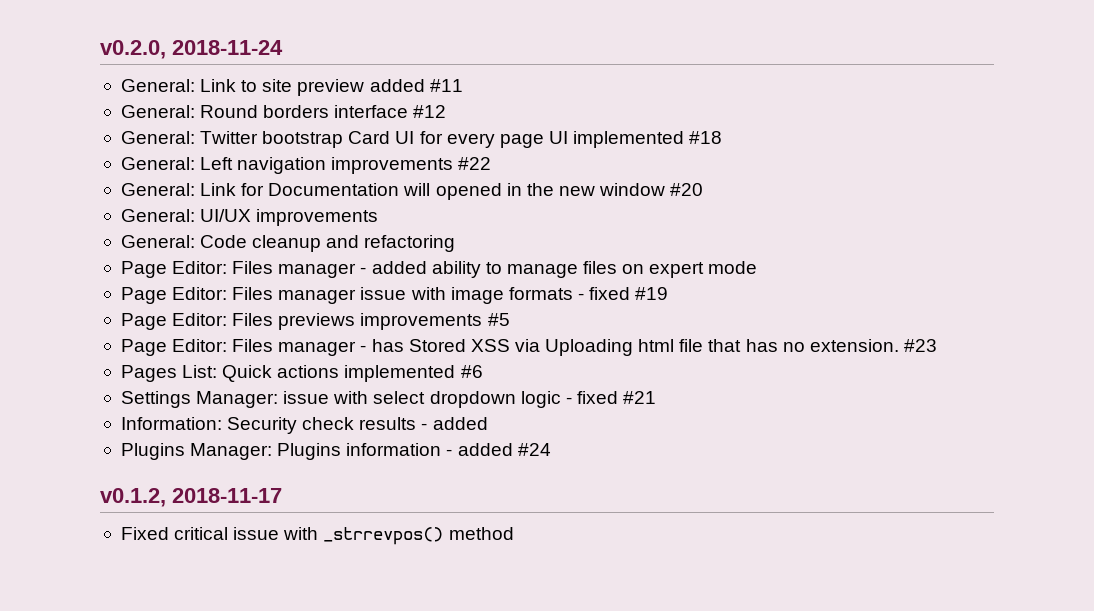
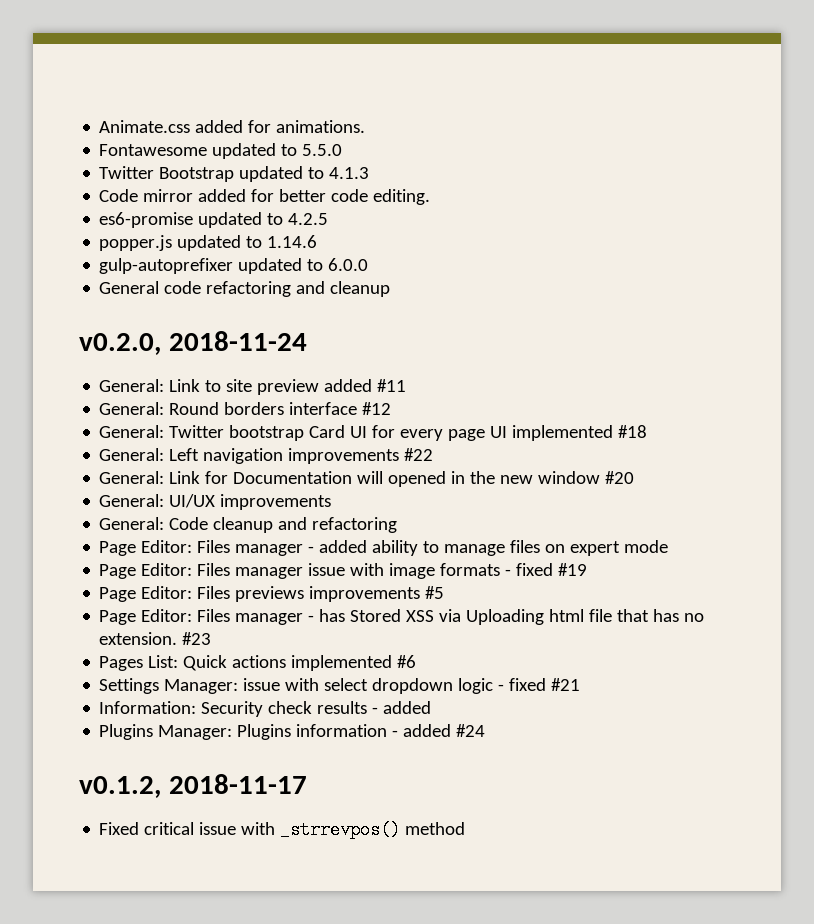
+ Animate.css added for animations.
+ Fontawesome updated to 5.5.0
+ Twitter Bootstrap updated to 4.1.3
+ Code mirror added for better code editing.
+ es6-promise updated to 4.2.5
+ popper.js updated to 1.14.6
+ gulp-autoprefixer updated to 6.0.0
+ General code refactoring and cleanup

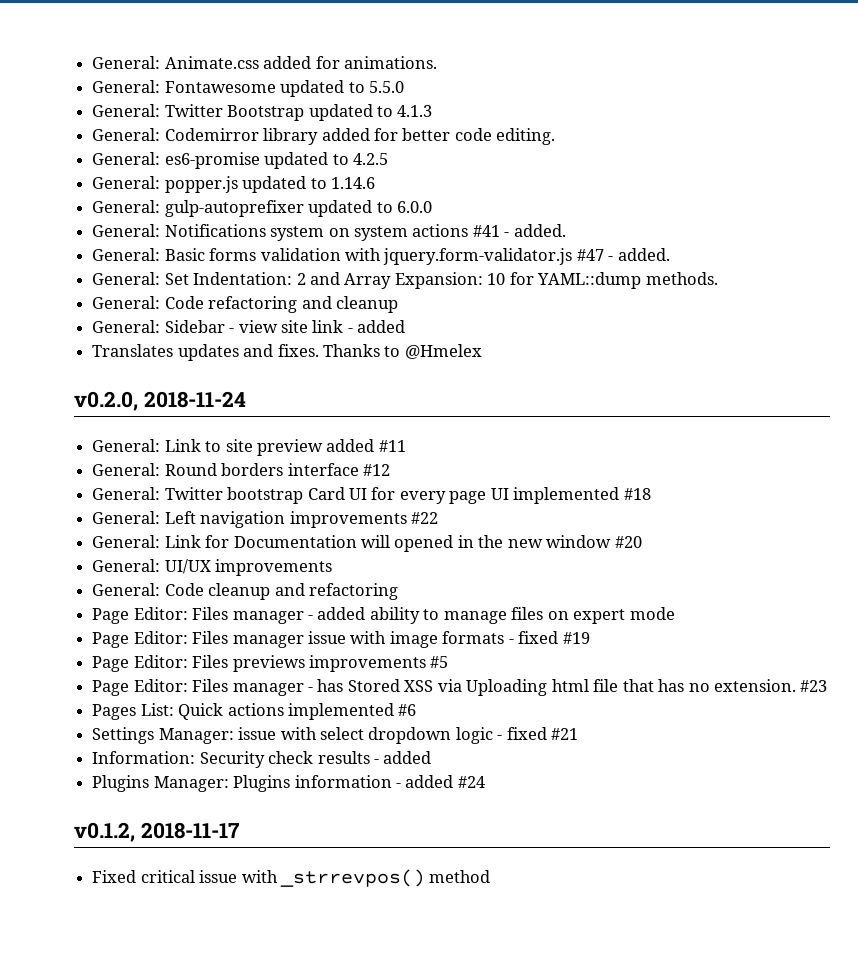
- Animate.css added for animations.
+ General: Animate.css added for animations.
- Fontawesome updated to 5.5.0
+ General: Fontawesome updated to 5.5.0
- Twitter Bootstrap updated to 4.1.3
+ General: Twitter Bootstrap updated to 4.1.3
- Code mirror added for better code editing.
+ General: Codemirror library added for better code editing.
- es6-promise updated to 4.2.5
+ General: es6-promise updated to 4.2.5
- popper.js updated to 1.14.6
+ General: popper.js updated to 1.14.6
- gulp-autoprefixer updated to 6.0.0
+ General: gulp-autoprefixer updated to 6.0.0
- General code refactoring and cleanup
+ General: Notifications system on system actions #41 - added.
+ General: Basic forms validation with jquery.form-validator.js #47 - added.
+ General: Set Indentation: 2 and Array Expansion: 10 for YAML::dump methods.
+ General: Code refactoring and cleanup
+ General: Sidebar - view site link - added
+ Translates updates and fixes. Thanks to @Hmelex

